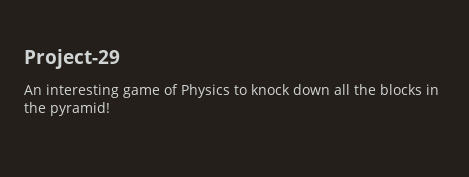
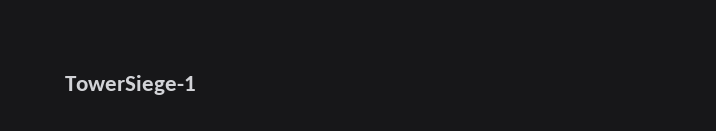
- Project-29
- An interesting game of Physics to knock down all the blocks in the pyramid!
+ TowerSiege-1

